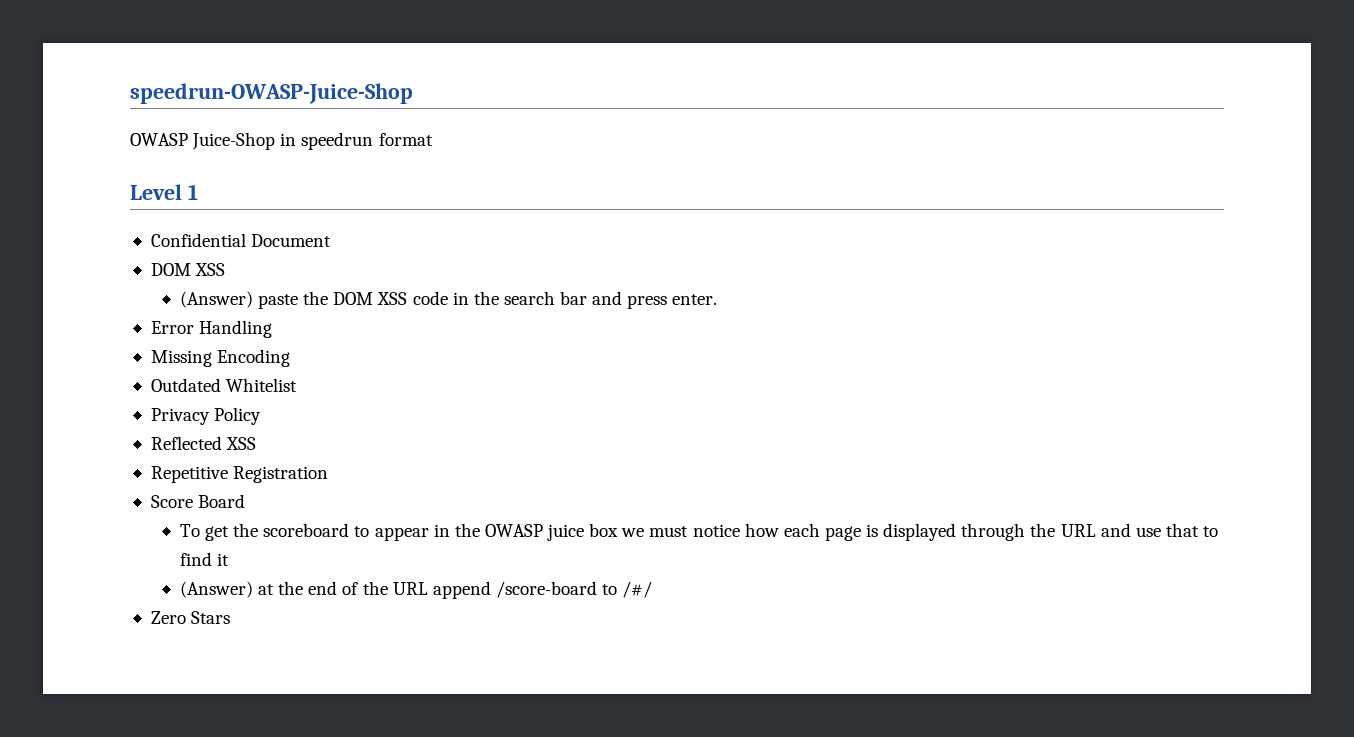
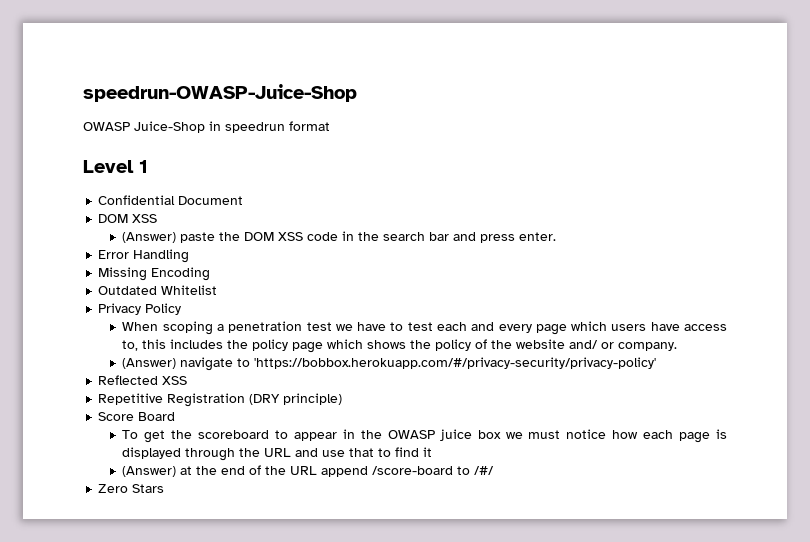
+ When scoping a penetration test we have to test each and every page which users have access to, this includes the policy page which shows the policy of the website and/ or company.
+ (Answer) navigate to 'https://bobbox.herokuapp.com/#/privacy-security/privacy-policy'
- Repetitive Registration
+ Repetitive Registration (DRY principle)

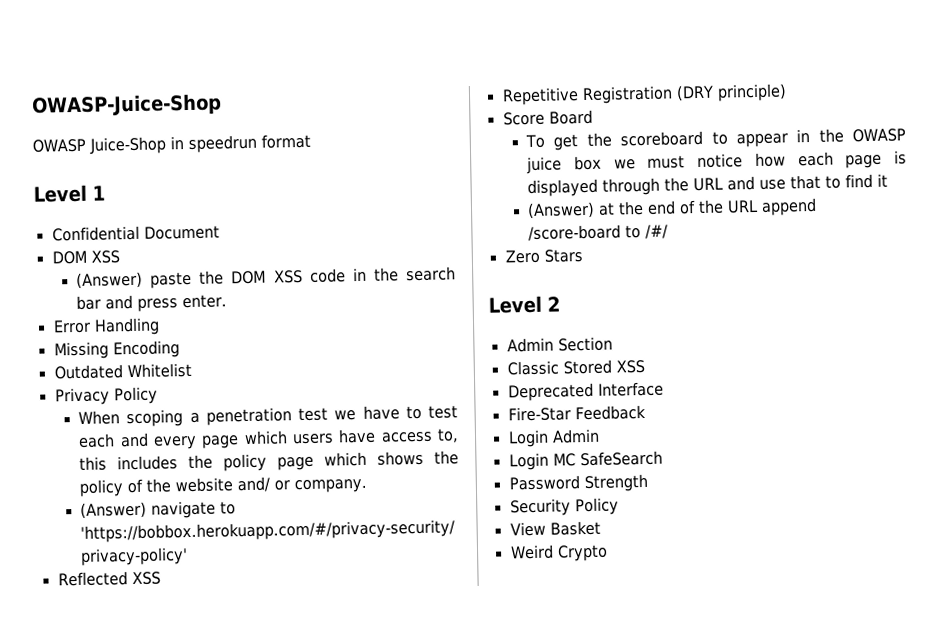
- speedrun-OWASP-Juice-Shop
+ OWASP-Juice-Shop
+ Level 2
+ Admin Section
+ Classic Stored XSS
+ Deprecated Interface
+ Fire-Star Feedback
+ Login Admin
+ Login MC SafeSearch
+ Password Strength
+ Security Policy
+ View Basket
+ Weird Crypto

